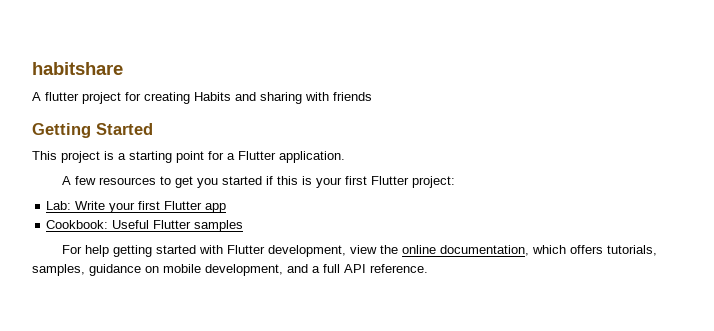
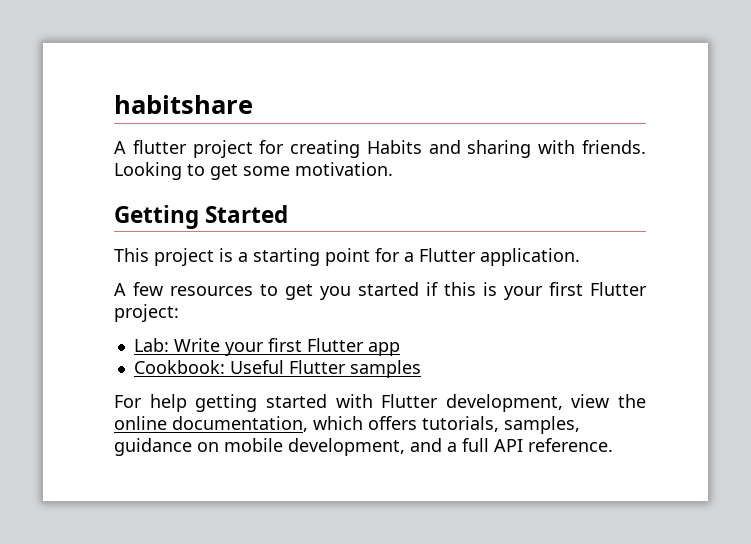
- A flutter project for creating Habits and sharing with friends
+ A flutter project for creating Habits and sharing with friends. Looking to get some motivation.

